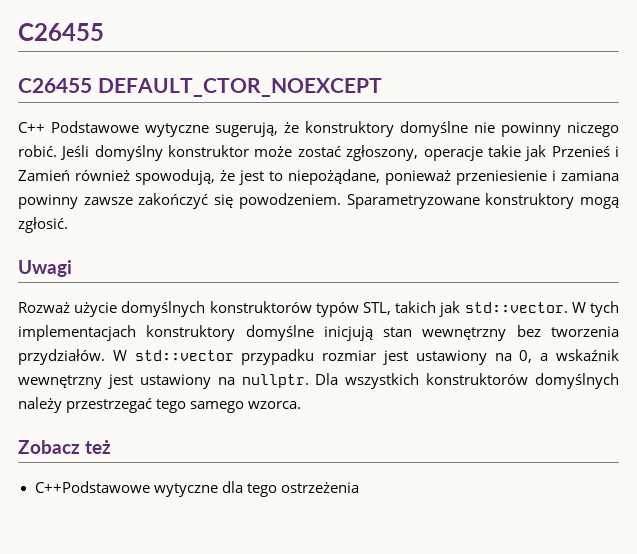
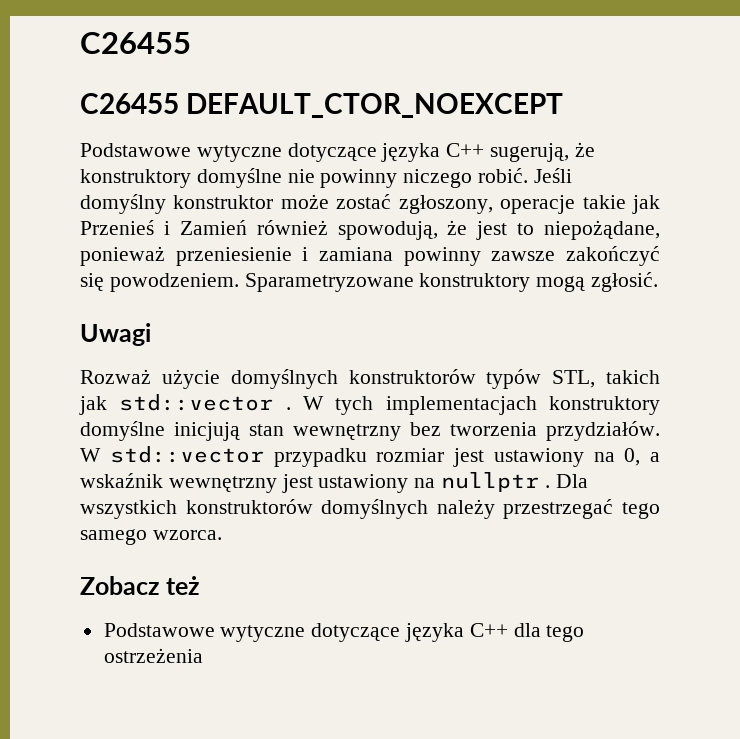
- C++ Podstawowe wytyczne sugerują, że konstruktory domyślne nie powinny niczego robić.
+ Podstawowe wytyczne dotyczące języka C++ sugerują, że konstruktory domyślne nie powinny niczego robić.
- Rozważ użycie domyślnych konstruktorów typów STL, takich jak std::vector.
+ Rozważ użycie domyślnych konstruktorów typów STL, takich jak std::vector .
- W std::vector przypadku rozmiar jest ustawiony na 0, a wskaźnik wewnętrzny jest ustawiony na nullptr.
+ W std::vector przypadku rozmiar jest ustawiony na 0, a wskaźnik wewnętrzny jest ustawiony na nullptr .
- C++Podstawowe wytyczne dla tego ostrzeżenia
+ Podstawowe wytyczne dotyczące języka C++ dla tego ostrzeżenia

